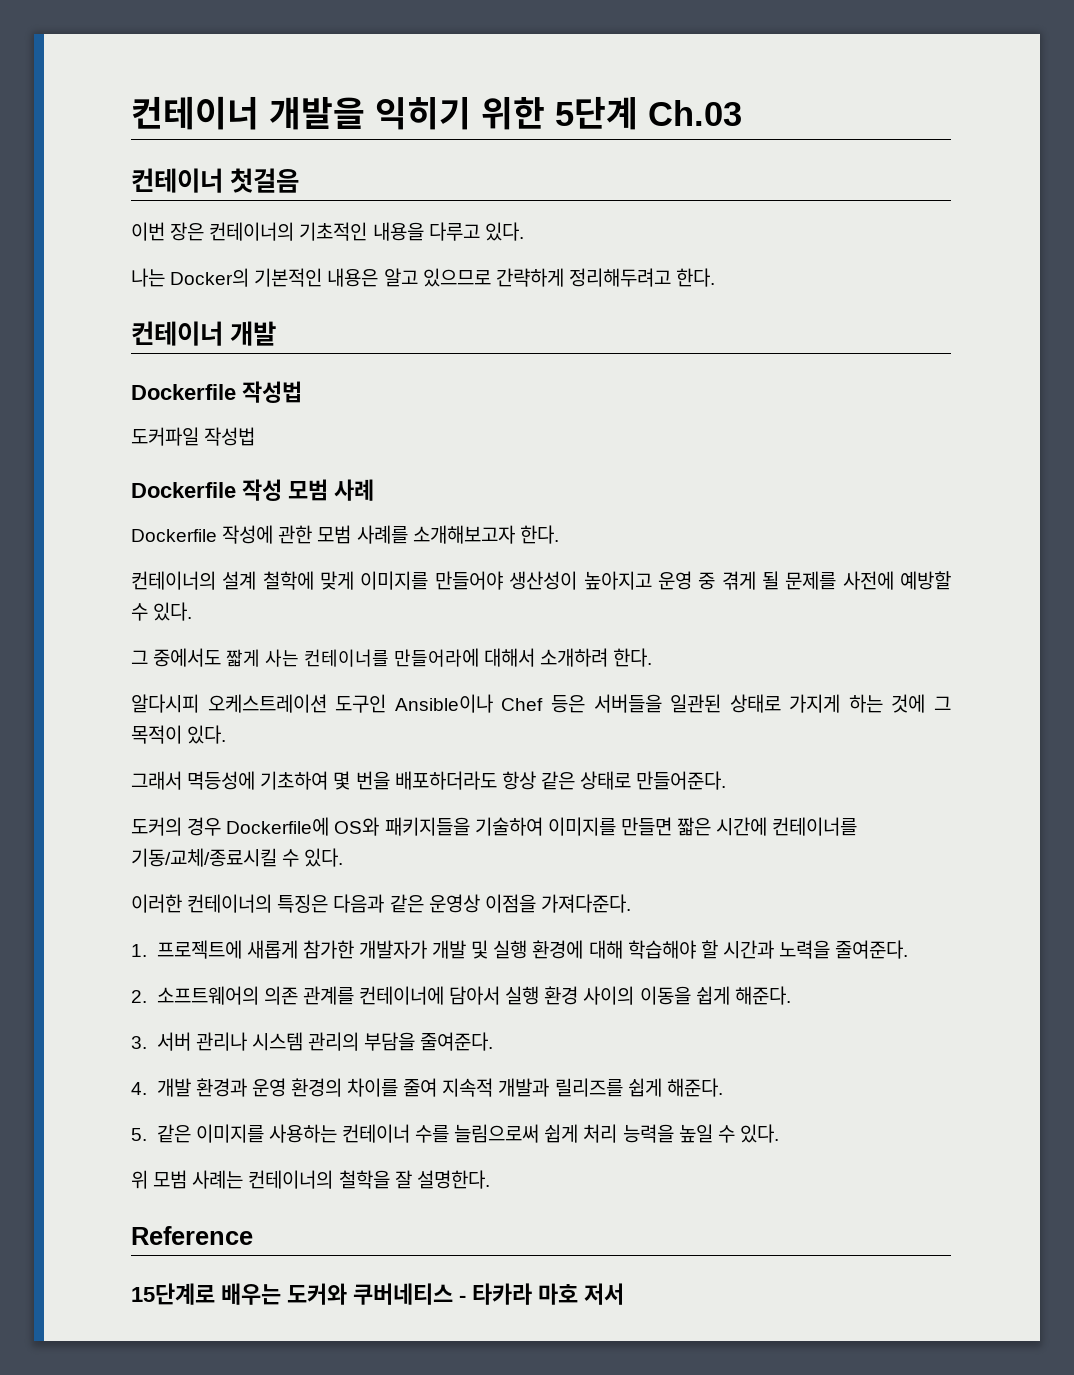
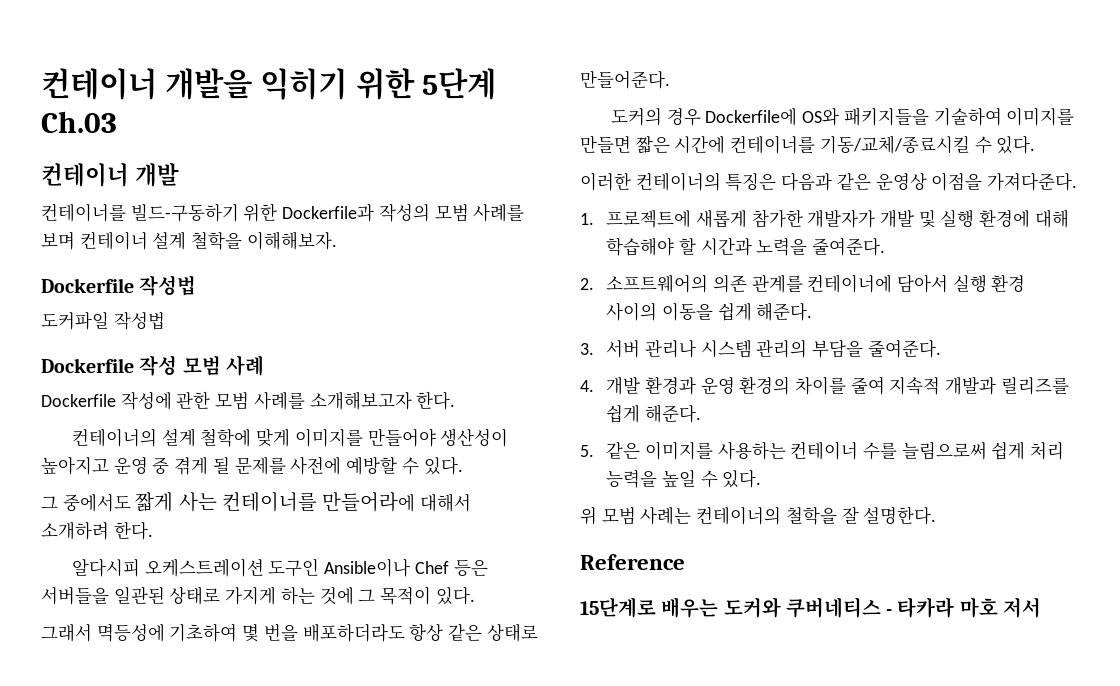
- 컨테이너 첫걸음
- 이번 장은 컨테이너의 기초적인 내용을 다루고 있다.
- 나는 Docker의 기본적인 내용은 알고 있으므로 간략하게 정리해두려고 한다.
  컨테이너 개발
+ 컨테이너를 빌드-구동하기 위한 Dockerfile과 작성의 모범 사례를 보며 컨테이너 설계 철학을 이해해보자.

